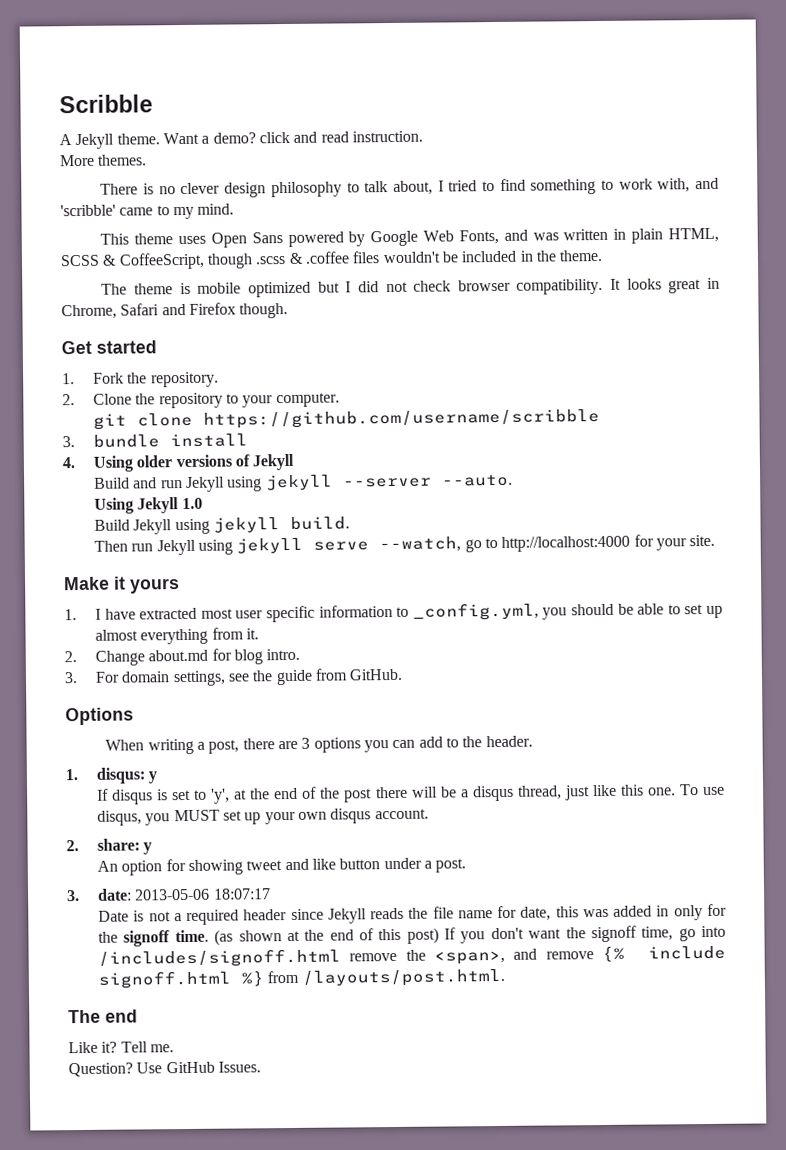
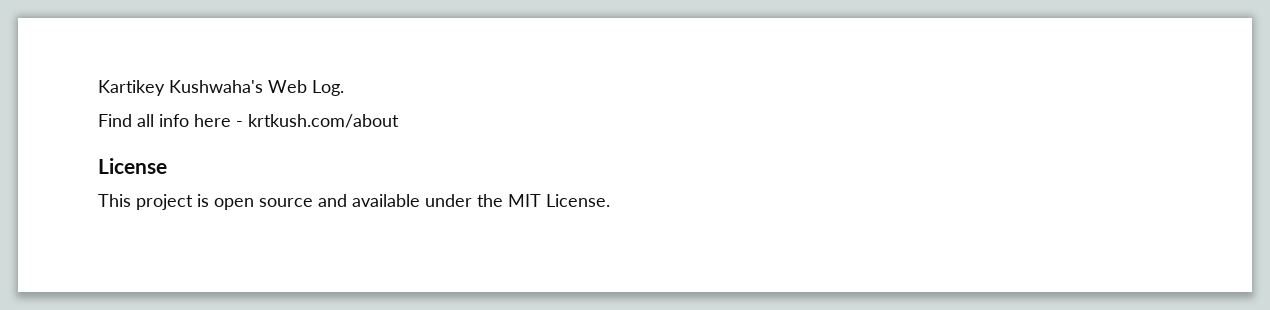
- Scribble
- A Jekyll theme. Want a demo? click and read instruction.
- More themes.
- There is no clever design philosophy to talk about, I tried to find something to work with, and 'scribble' came to my mind.
- This theme uses Open Sans powered by Google Web Fonts, and was written in plain HTML, SCSS & CoffeeScript, though .scss & .coffee files wouldn't be included in the theme.
- The theme is mobile optimized but I did not check browser compatibility. It looks great in Chrome, Safari and Firefox though.
- Get started
- 1. Fork the repository.
- 2. Clone the repository to your computer.
- git clone https://github.com/username/scribble
- 3. bundle install
- 4. Using older versions of Jekyll
- Build and run Jekyll using jekyll --server --auto.
- Using Jekyll 1.0
- Build Jekyll using jekyll build.
- Then run Jekyll using jekyll serve --watch, go to http://localhost:4000 for your site.
- Make it yours
- 1. I have extracted most user specific information to _config.yml, you should be able to set up almost everything from it.
- 2. Change about.md for blog intro.
- 3. For domain settings, see the guide from GitHub.
- Options
- When writing a post, there are 3 options you can add to the header.
- 1. disqus: y
- If disqus is set to 'y', at the end of the post there will be a disqus thread, just like this one. To use disqus, you MUST set up your own disqus account.
- 2. share: y
- An option for showing tweet and like button under a post.
- 3. date: 2013-05-06 18:07:17
- Date is not a required header since Jekyll reads the file name for date, this was added in only for the signoff time. (as shown at the end of this post) If you don't want the signoff time, go into /includes/signoff.html remove the <span>, and remove {% include signoff.html %} from /layouts/post.html.
- The end
- Like it? Tell me.
- Question? Use GitHub Issues.
+ Kartikey Kushwaha's Web Log.
+ Find all info here - krtkush.com/about
+ License
+ This project is open source and available under the MIT License.

